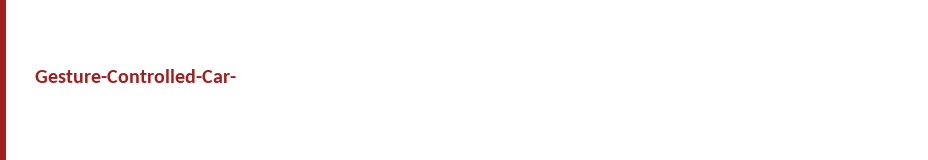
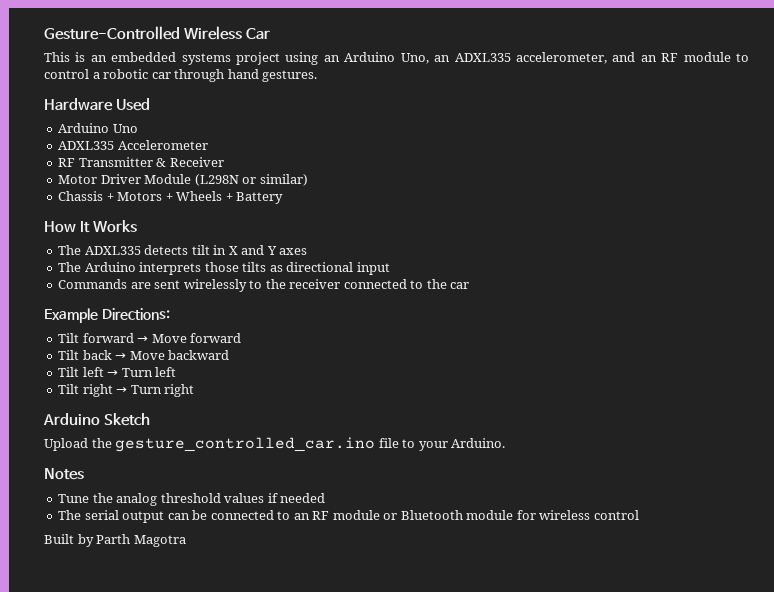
- Gesture-Controlled-Car-
+ Gesture-Controlled Wireless Car
+ This is an embedded systems project using an Arduino Uno, an ADXL335 accelerometer, and an RF module to control a robotic car through hand gestures.
+ Hardware Used
+ Arduino Uno
+ ADXL335 Accelerometer
+ RF Transmitter & Receiver
+ Motor Driver Module (L298N or similar)
+ Chassis + Motors + Wheels + Battery
+ How It Works
+ The ADXL335 detects tilt in X and Y axes
+ The Arduino interprets those tilts as directional input
+ Commands are sent wirelessly to the receiver connected to the car
+ Example Directions:
+ Tilt forward → Move forward
+ Tilt back → Move backward
+ Tilt left → Turn left
+ Tilt right → Turn right
+ Arduino Sketch
+ Upload the gesture_controlled_car.ino file to your Arduino.
+ Notes
+ Tune the analog threshold values if needed
+ The serial output can be connected to an RF module or Bluetooth module for wireless control
+ Built by Parth Magotra

